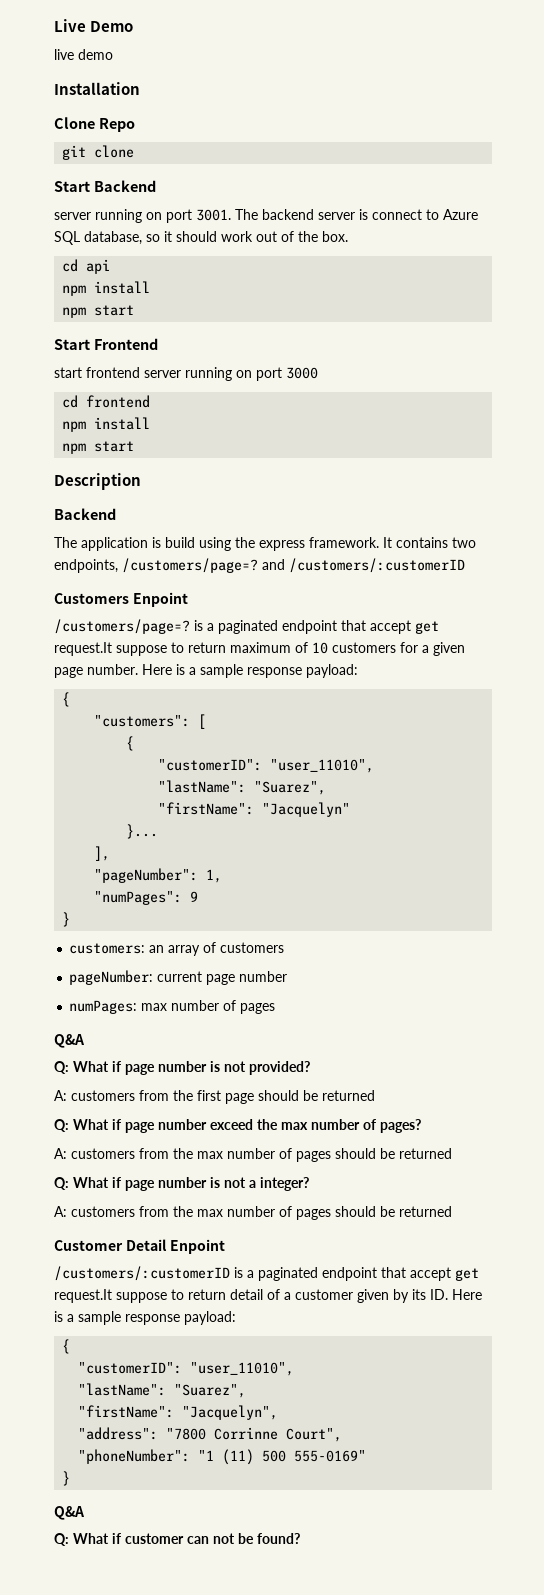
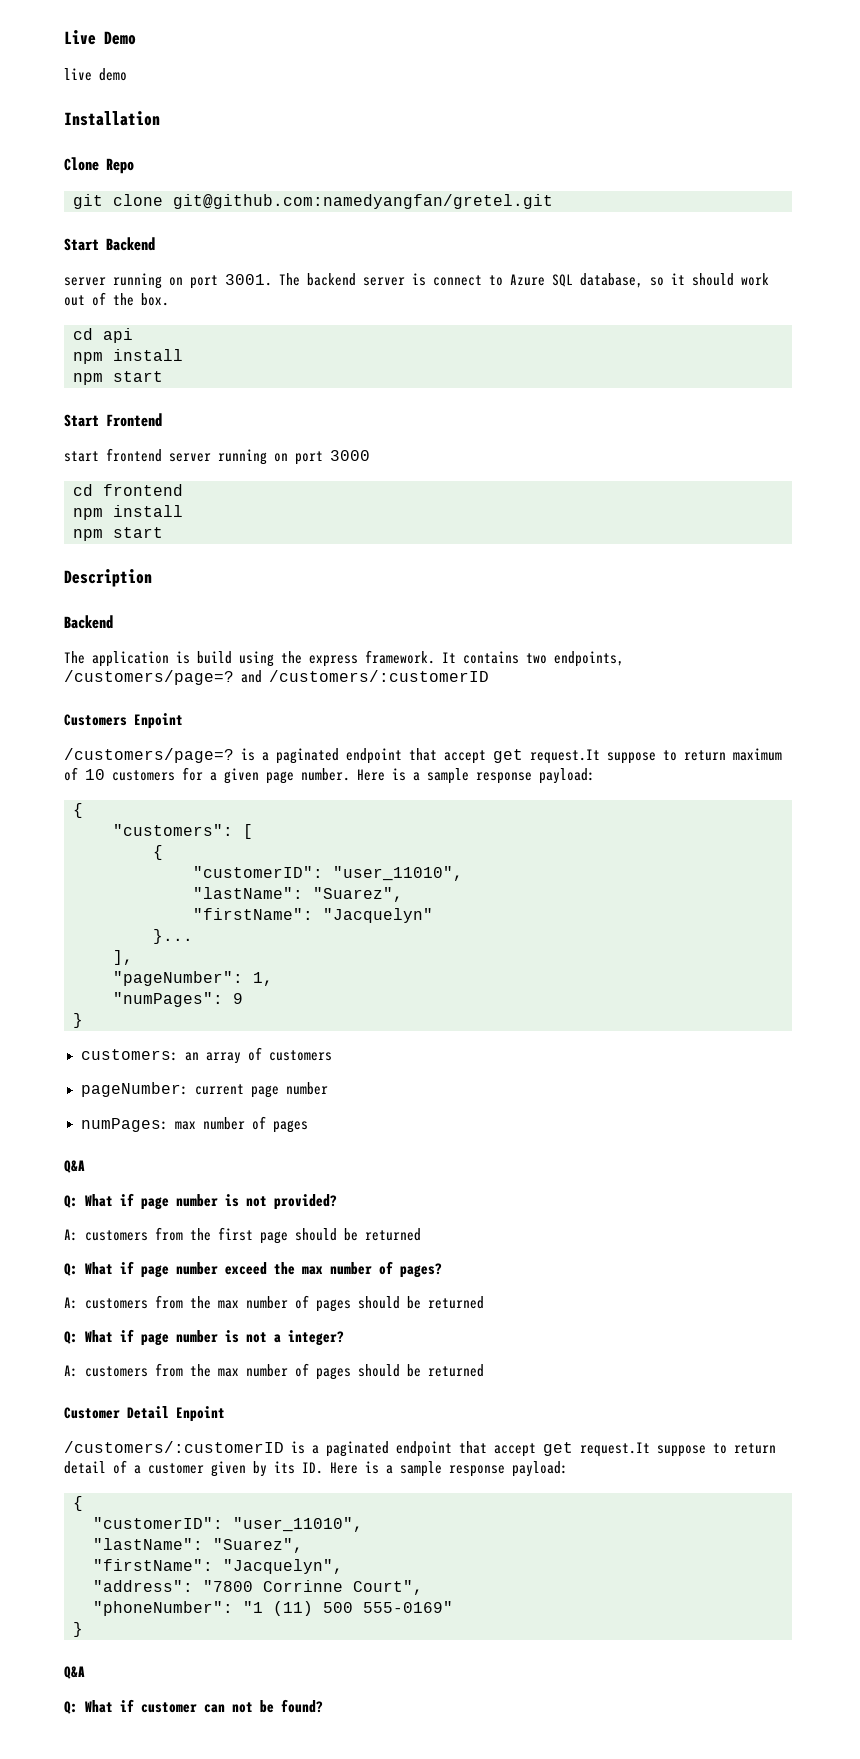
- git clone
+ git clone git@github.com:namedyangfan/gretel.git

